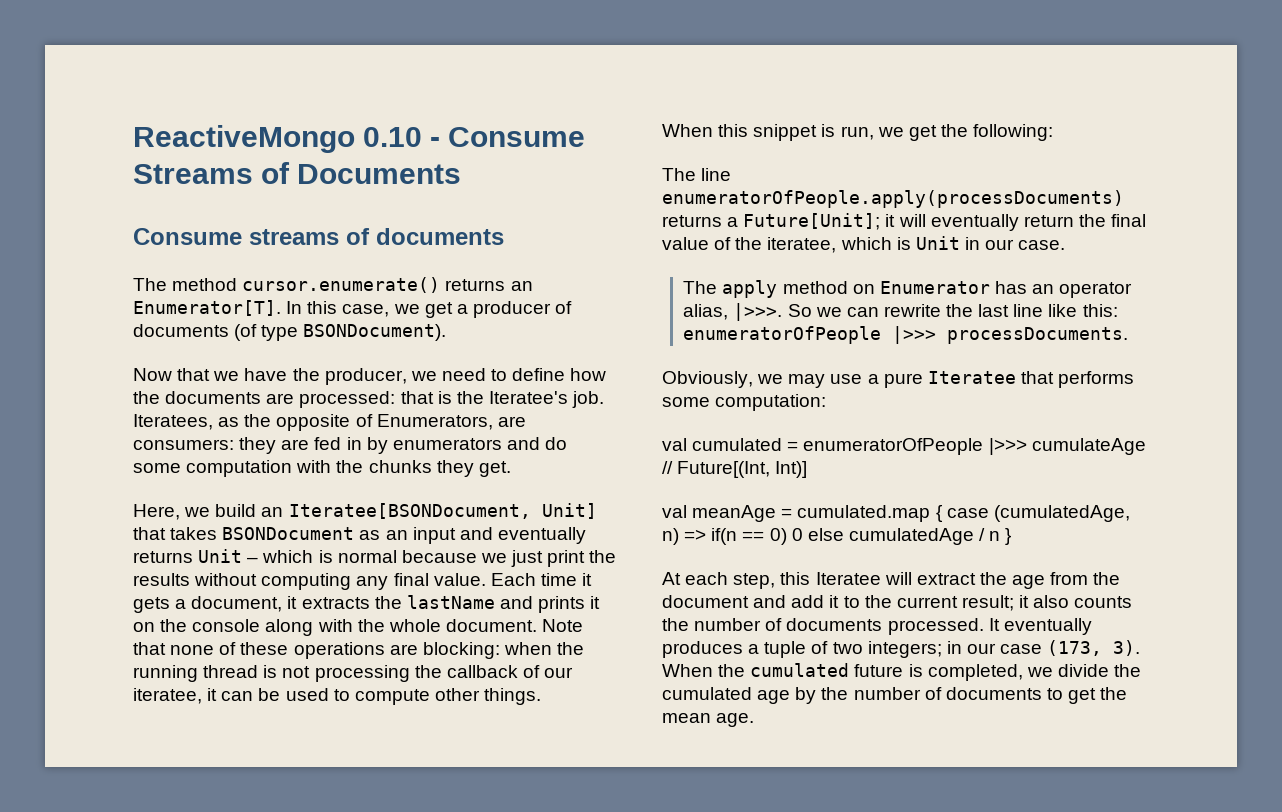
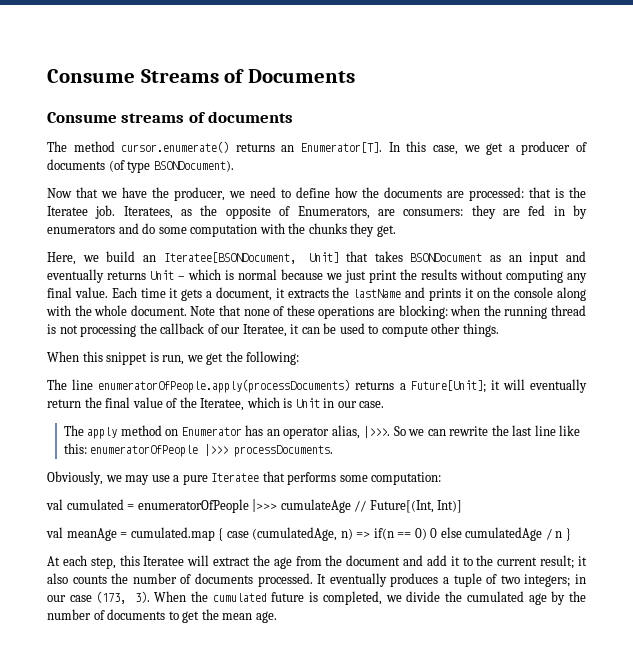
- ReactiveMongo 0.10 - Consume Streams of Documents
+ Consume Streams of Documents
- Now that we have the producer, we need to define how the documents are processed: that is the Iteratee's job.
+ Now that we have the producer, we need to define how the documents are processed: that is the Iteratee job.
- Note that none of these operations are blocking: when the running thread is not processing the callback of our iteratee, it can be used to compute other things.
+ Note that none of these operations are blocking: when the running thread is not processing the callback of our Iteratee, it can be used to compute other things.
- The line enumeratorOfPeople.apply(processDocuments) returns a Future[Unit]; it will eventually return the final value of the iteratee, which is Unit in our case.
+ The line enumeratorOfPeople.apply(processDocuments) returns a Future[Unit]; it will eventually return the final value of the Iteratee, which is Unit in our case.

